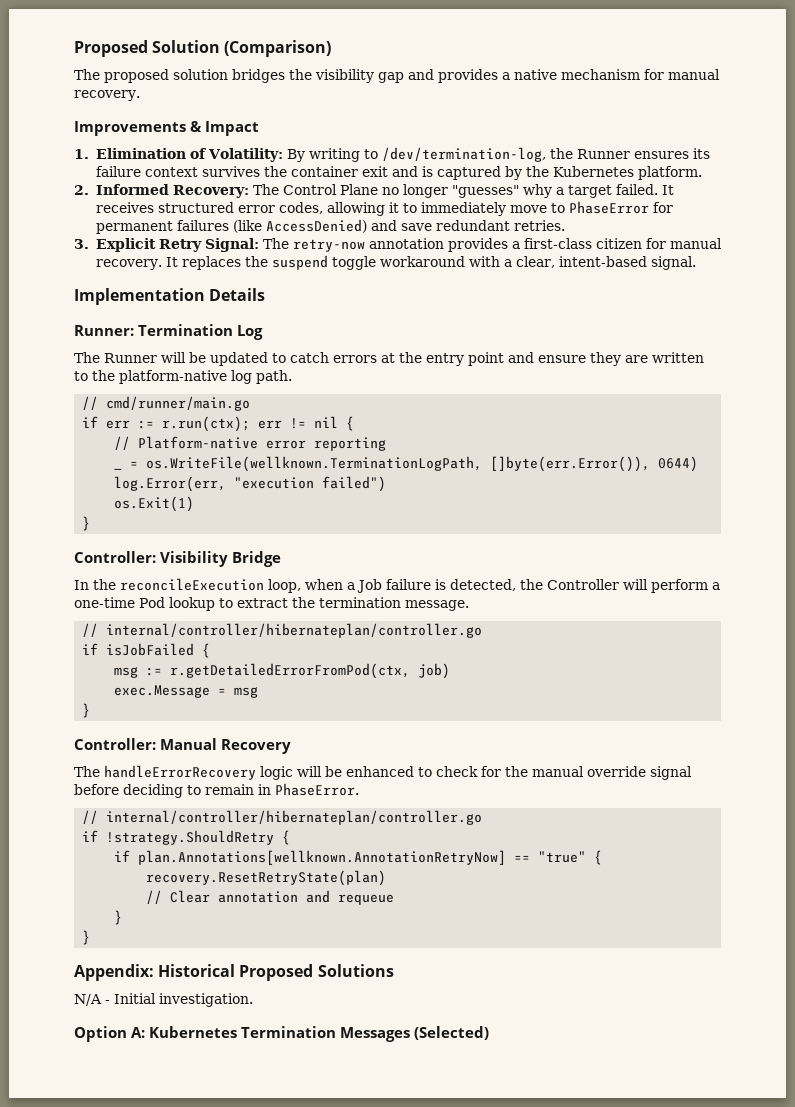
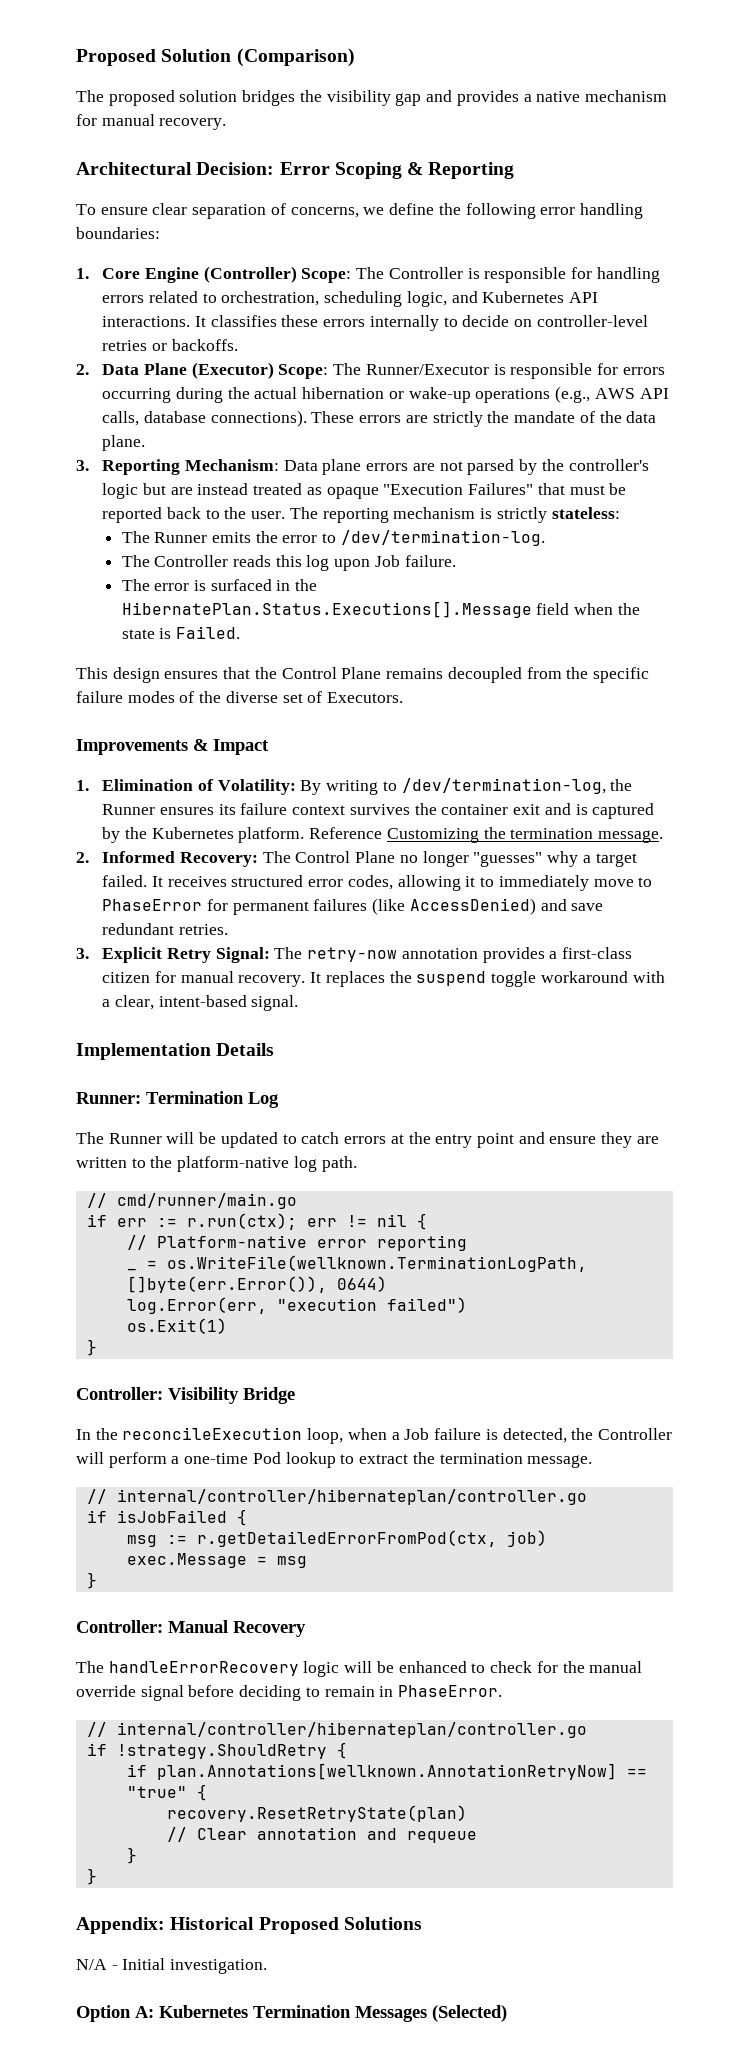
+ Architectural Decision: Error Scoping & Reporting
+ To ensure clear separation of concerns, we define the following error handling boundaries:
+ 1. Core Engine (Controller) Scope: The Controller is responsible for handling errors related to orchestration, scheduling logic, and Kubernetes API interactions. It classifies these errors internally to decide on controller-level retries or backoffs.
+ 2. Data Plane (Executor) Scope: The Runner/Executor is responsible for errors occurring during the actual hibernation or wake-up operations (e.g., AWS API calls, database connections). These errors are strictly the mandate of the data plane.
+ 3. Reporting Mechanism: Data plane errors are not parsed by the controller's logic but are instead treated as opaque "Execution Failures" that must be reported back to the user. The reporting mechanism is strictly stateless:
+ The Runner emits the error to /dev/termination-log.
+ The Controller reads this log upon Job failure.
+ The error is surfaced in the HibernatePlan.Status.Executions[].Message field when the state is Failed.
+ This design ensures that the Control Plane remains decoupled from the specific failure modes of the diverse set of Executors.
+ Reference Customizing the termination message.

